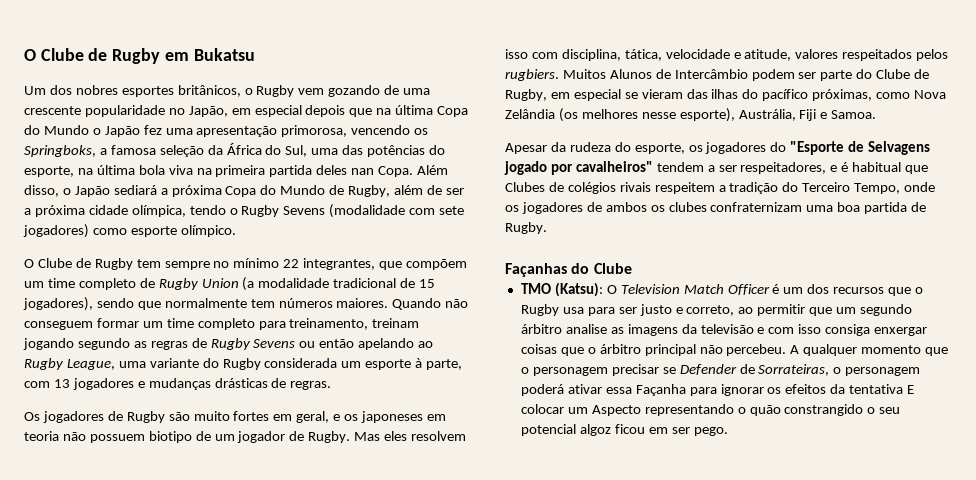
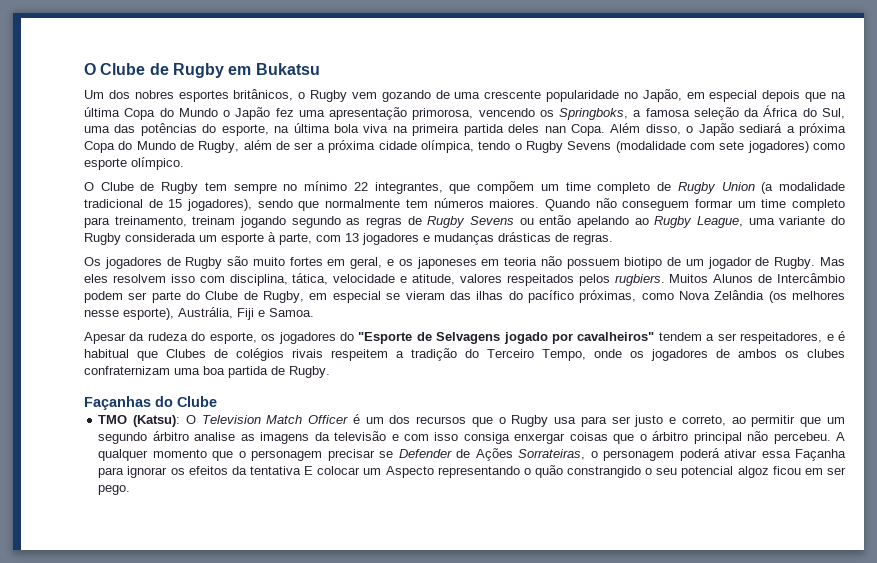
- A qualquer momento que o personagem precisar se Defender de Sorrateiras, o personagem poderá ativar essa Façanha para ignorar os efeitos da tentativa E colocar um Aspecto representando o quão constrangido o seu potencial algoz ficou em ser pego.
+ A qualquer momento que o personagem precisar se Defender de Ações Sorrateiras, o personagem poderá ativar essa Façanha para ignorar os efeitos da tentativa E colocar um Aspecto representando o quão constrangido o seu potencial algoz ficou em ser pego.

